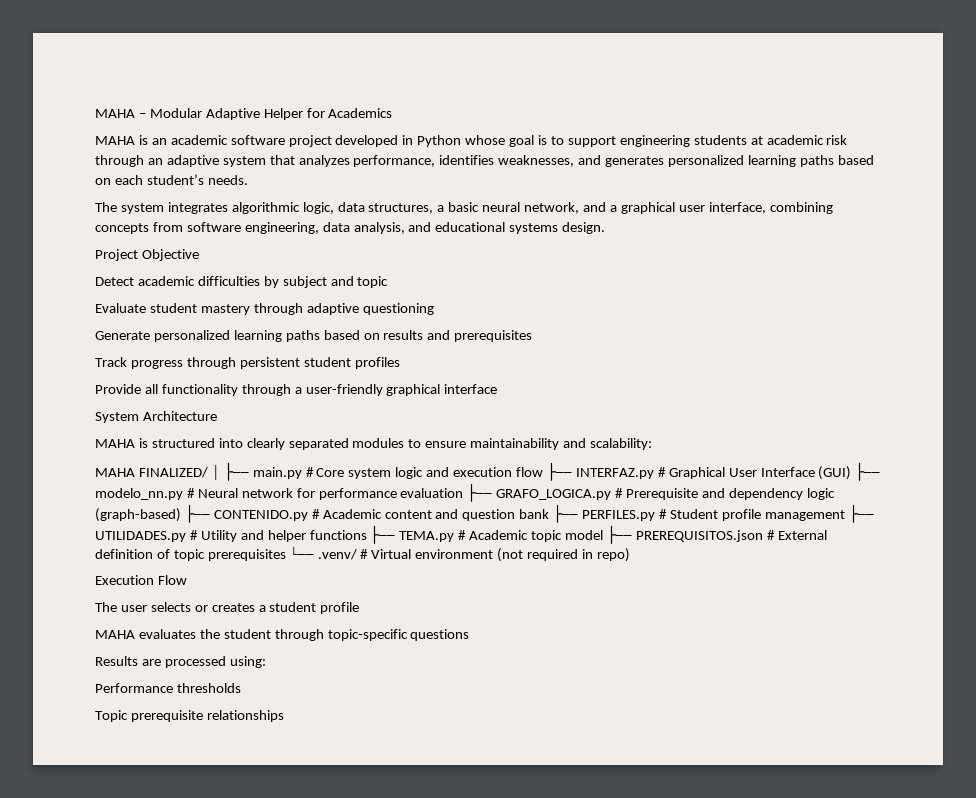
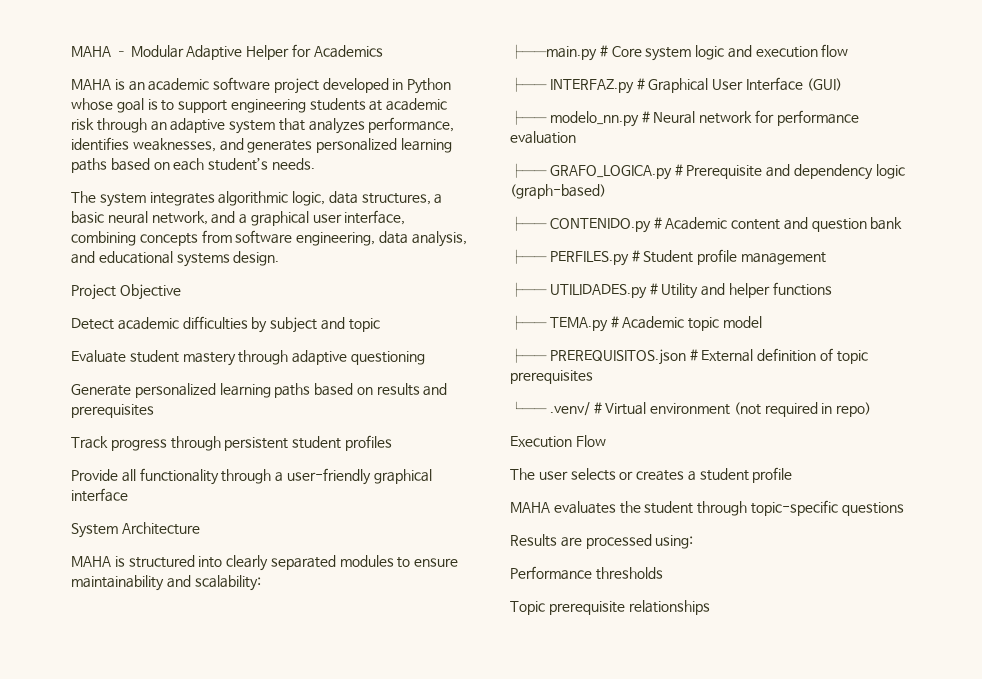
- MAHA FINALIZED/ │ ├── main.py # Core system logic and execution flow ├── INTERFAZ.py # Graphical User Interface (GUI) ├── modelo_nn.py # Neural network for performance evaluation ├── GRAFO_LOGICA.py # Prerequisite and dependency logic (graph-based) ├── CONTENIDO.py # Academic content and question bank ├── PERFILES.py # Student profile management ├── UTILIDADES.py # Utility and helper functions ├── TEMA.py # Academic topic model ├── PREREQUISITOS.json # External definition of topic prerequisites └── .venv/ # Virtual environment (not required in repo)
+ ├──main.py # Core system logic and execution flow
+ ├── INTERFAZ.py # Graphical User Interface (GUI)
+ ├── modelo_nn.py # Neural network for performance evaluation
+ ├── GRAFO_LOGICA.py # Prerequisite and dependency logic (graph-based)
+ ├── CONTENIDO.py # Academic content and question bank
+ ├── PERFILES.py # Student profile management
+ ├── UTILIDADES.py # Utility and helper functions
+ ├── TEMA.py # Academic topic model
+ ├── PREREQUISITOS.json # External definition of topic prerequisites
+ └── .venv/ # Virtual environment (not required in repo)

